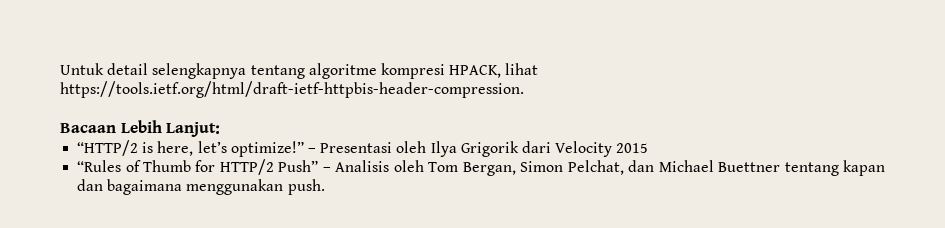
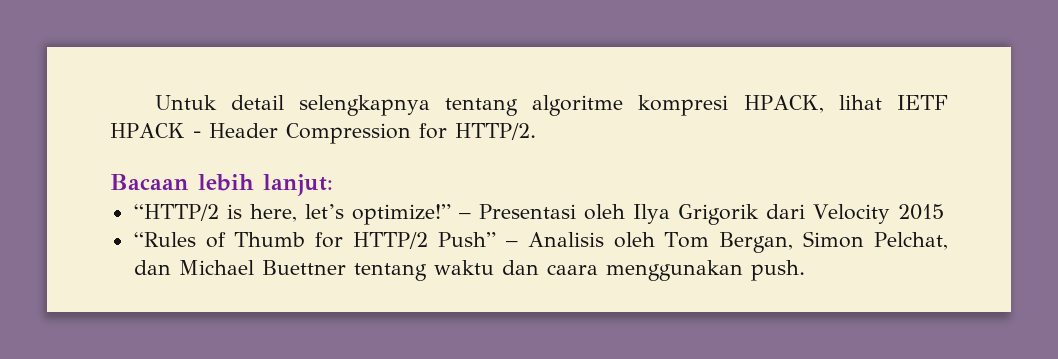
- Untuk detail selengkapnya tentang algoritme kompresi HPACK, lihat https://tools.ietf.org/html/draft-ietf-httpbis-header-compression.
+ Untuk detail selengkapnya tentang algoritme kompresi HPACK, lihat IETF HPACK - Header Compression for HTTP/2.
- Bacaan Lebih Lanjut:
+ Bacaan lebih lanjut:
- “Rules of Thumb for HTTP/2 Push” – Analisis oleh Tom Bergan, Simon Pelchat, dan Michael Buettner tentang kapan dan bagaimana menggunakan push.
+ “Rules of Thumb for HTTP/2 Push” – Analisis oleh Tom Bergan, Simon Pelchat, dan Michael Buettner tentang waktu dan caara menggunakan push.

